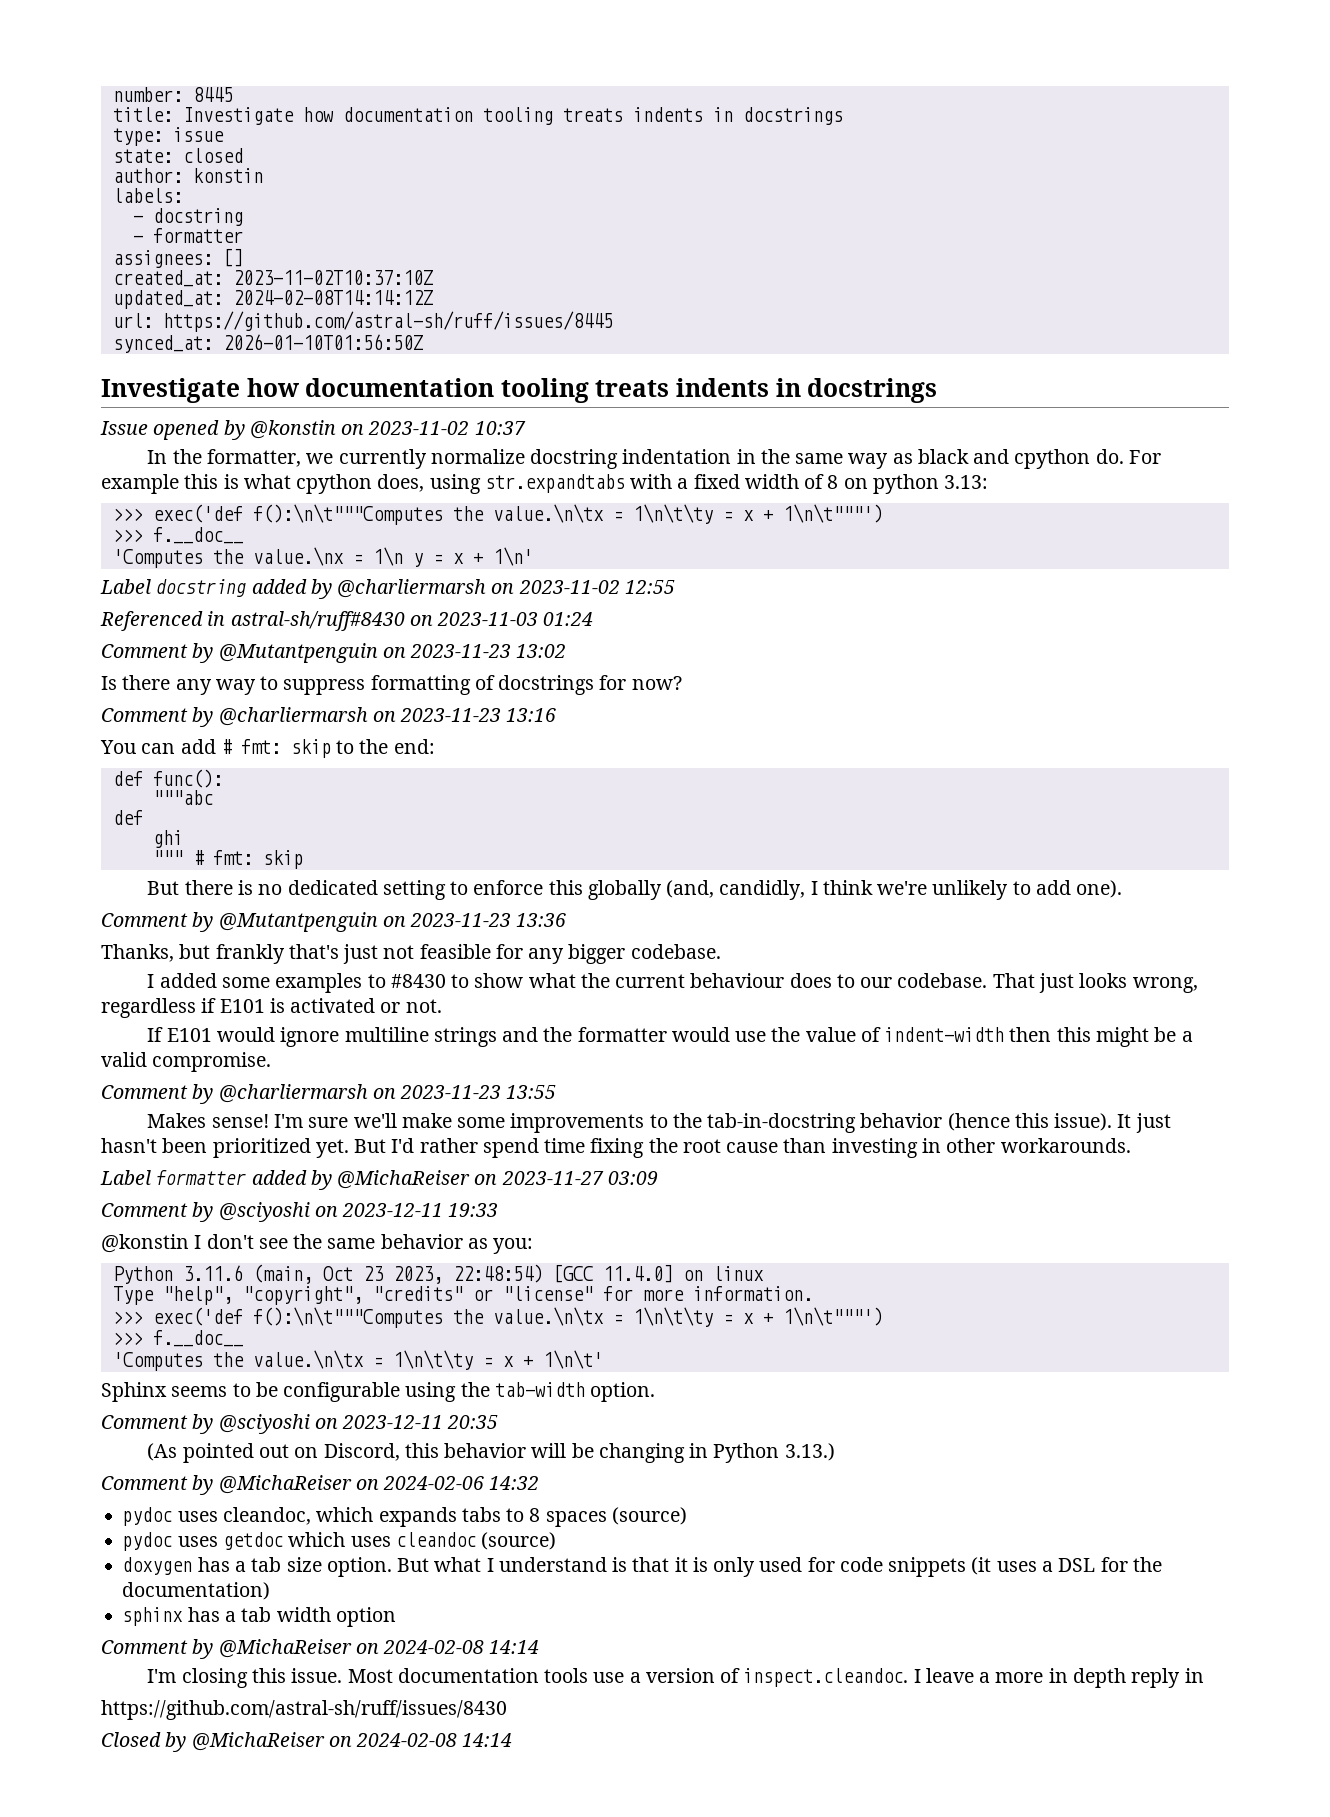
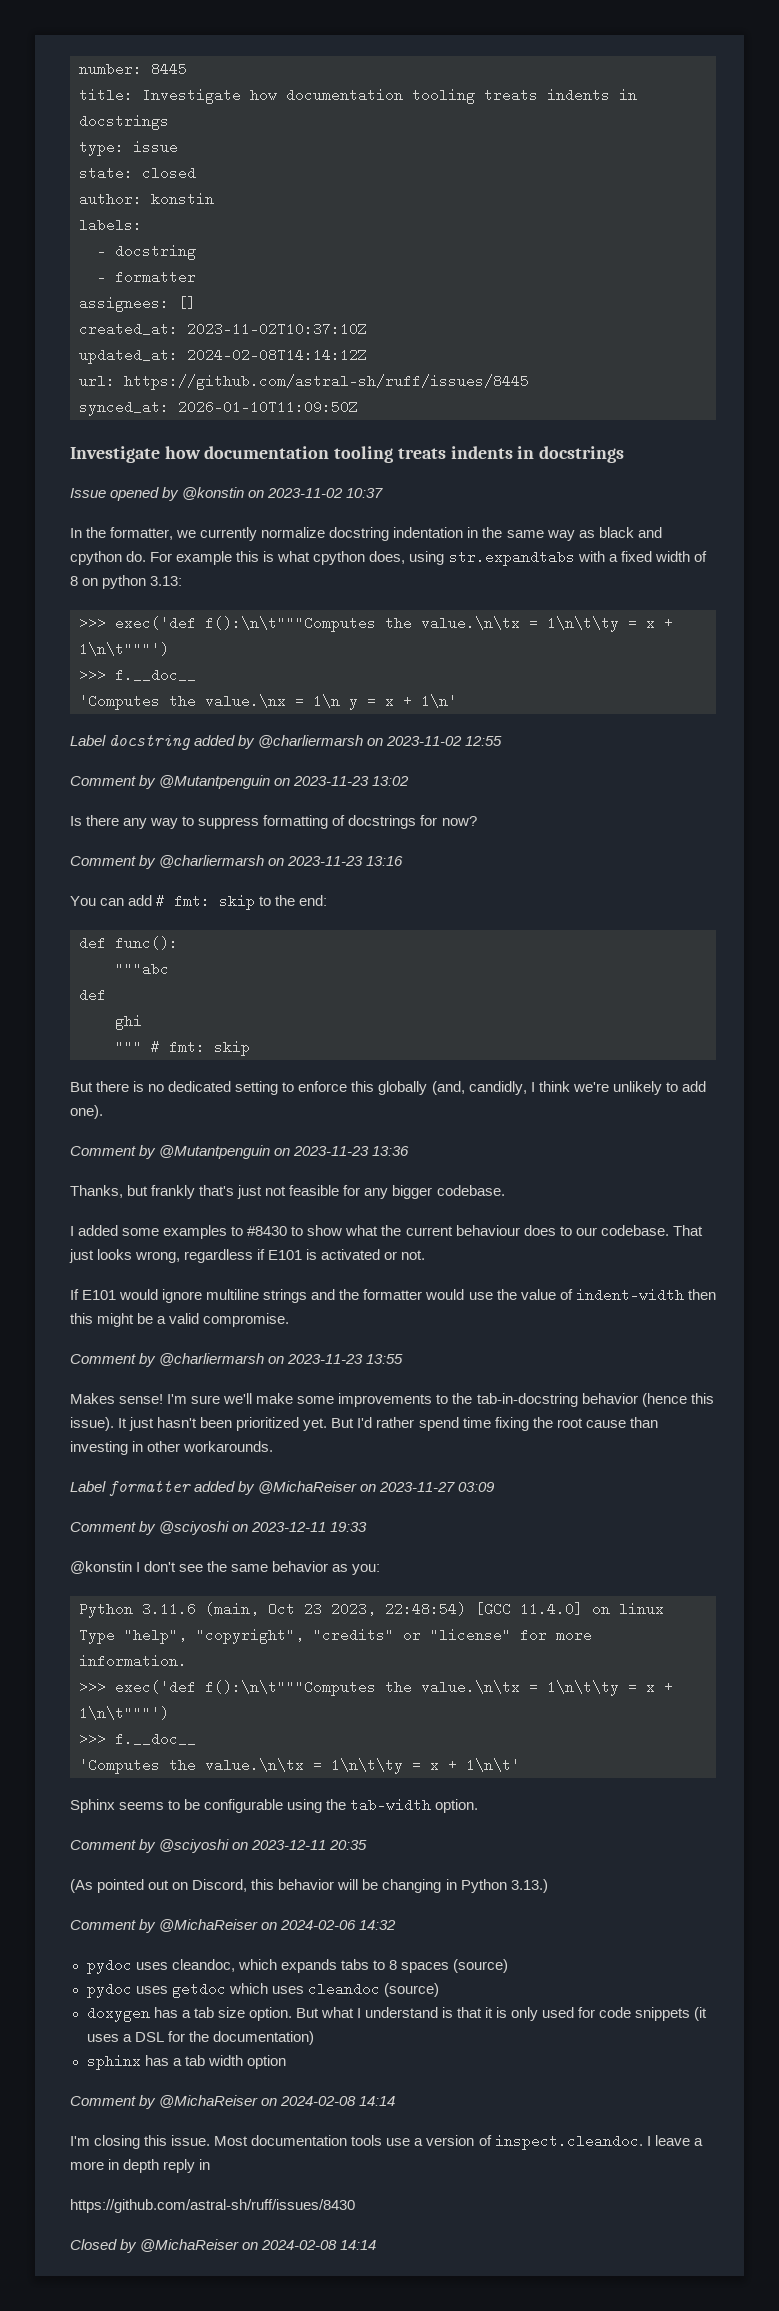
- synced_at: 2026-01-10T01:56:50Z
+ synced_at: 2026-01-10T11:09:50Z
- Referenced in astral-sh/ruff#8430 on 2023-11-03 01:24

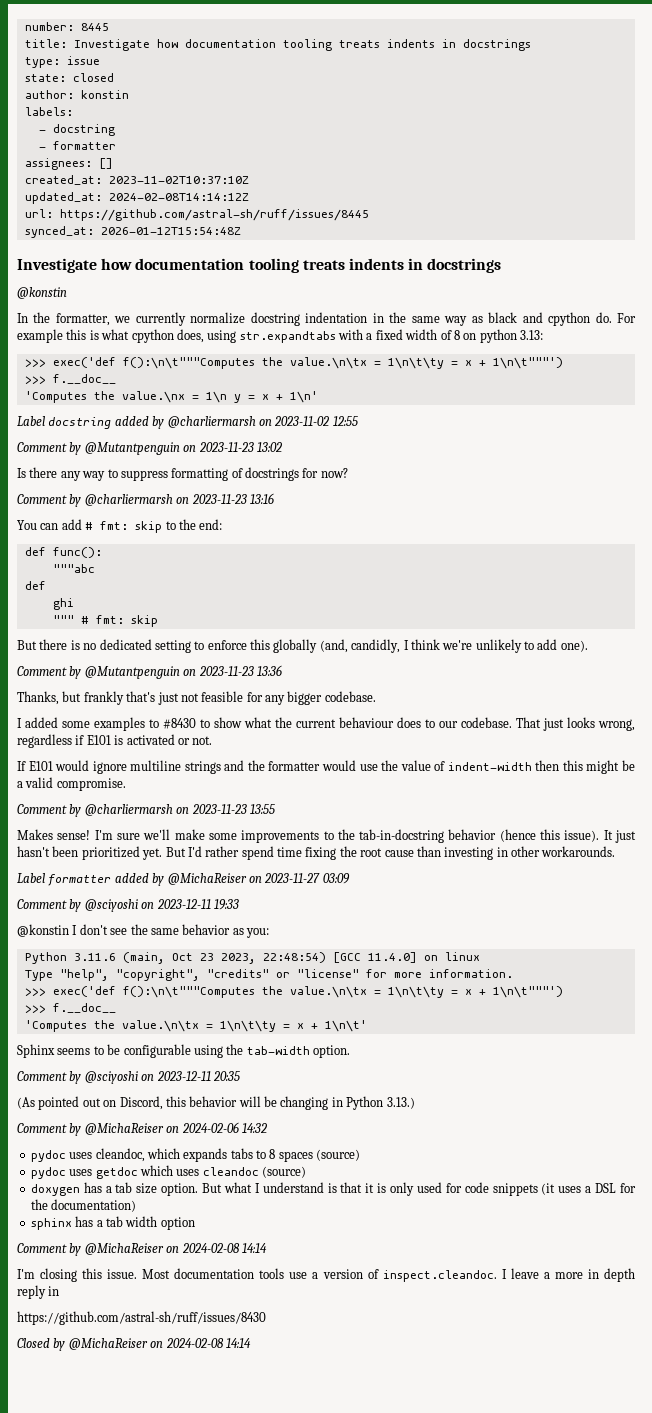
- synced_at: 2026-01-10T11:09:50Z
+ synced_at: 2026-01-12T15:54:48Z
  Investigate how documentation tooling treats indents in docstrings
- Issue opened by @konstin on 2023-11-02 10:37
+ @konstin

